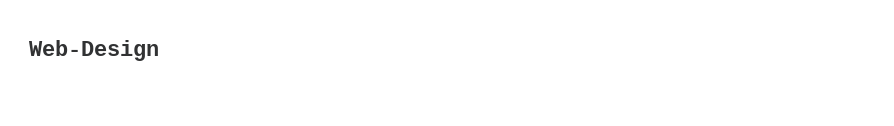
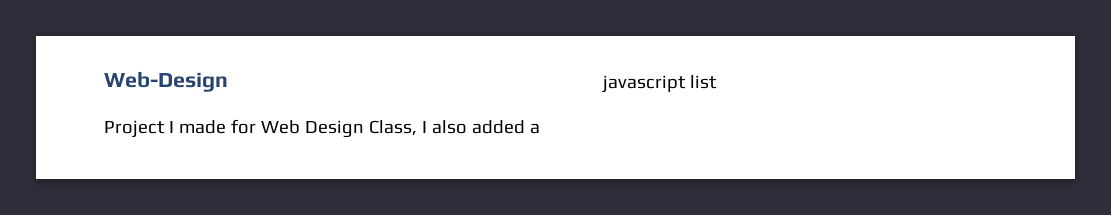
+ Project I made for Web Design Class, I also added a javascript list

